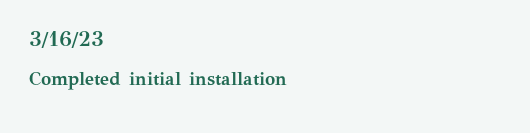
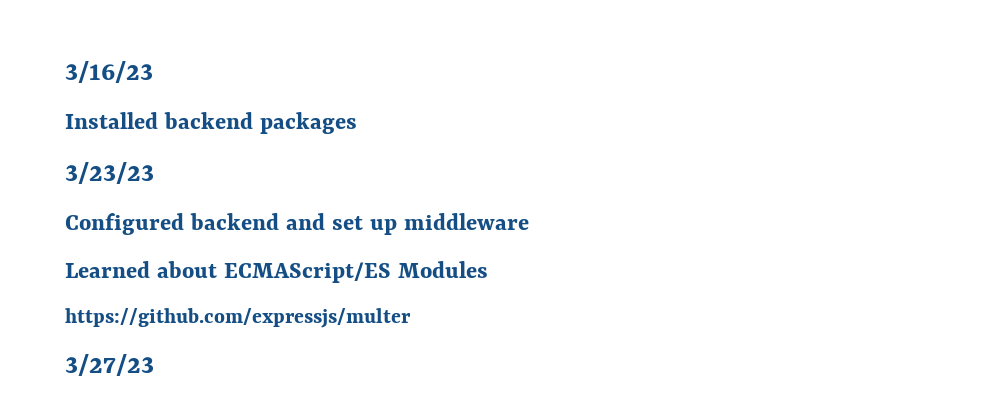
- Completed initial installation
+ Installed backend packages
+ 3/23/23
+ Configured backend and set up middleware
+ Learned about ECMAScript/ES Modules
+ https://github.com/expressjs/multer
+ 3/27/23

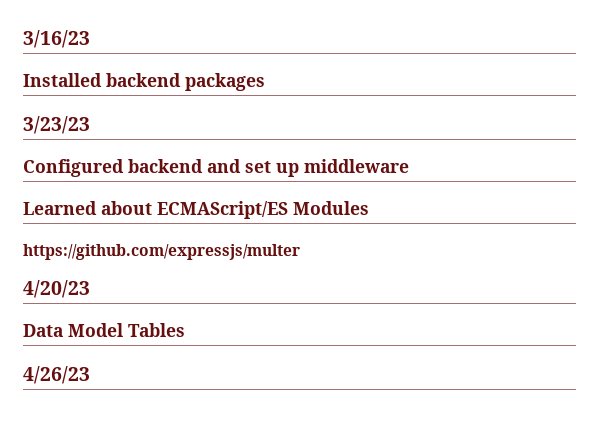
- 3/27/23
+ 4/20/23
+ Data Model Tables
+ 4/26/23

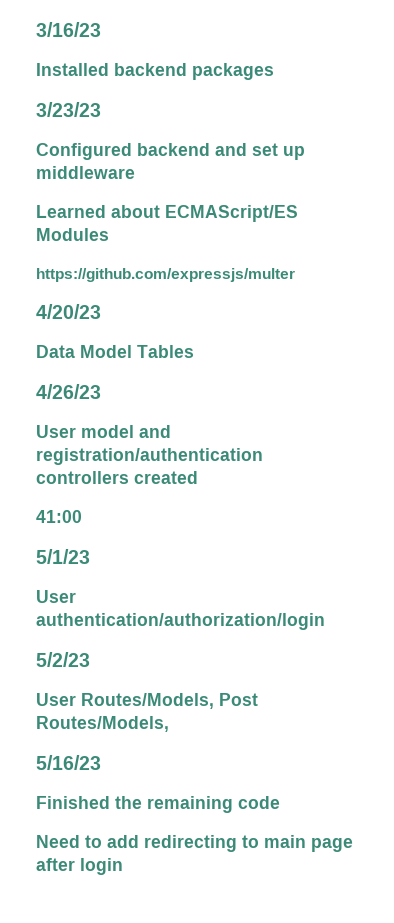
+ User model and registration/authentication controllers created
+ 41:00
+ 5/1/23
+ User authentication/authorization/login
+ 5/2/23
+ User Routes/Models, Post Routes/Models,
+ 5/16/23
+ Finished the remaining code
+ Need to add redirecting to main page after login

